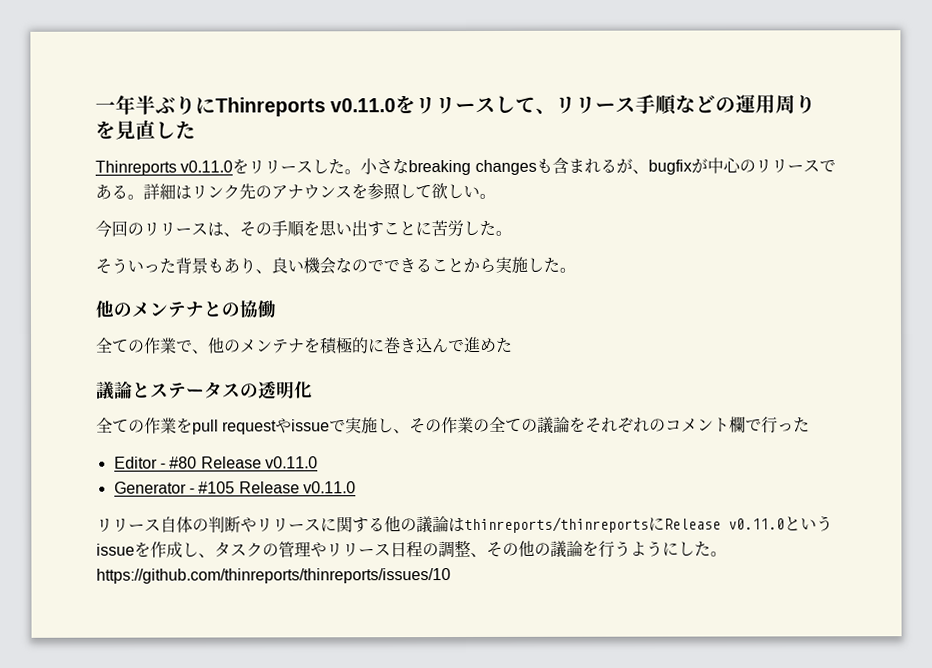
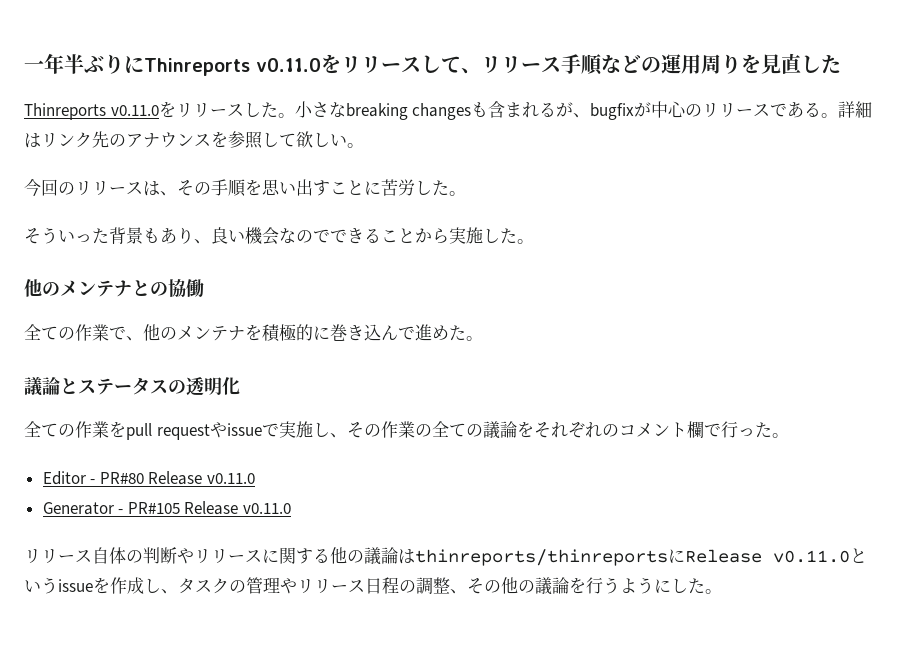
- 全ての作業で、他のメンテナを積極的に巻き込んで進めた
+ 全ての作業で、他のメンテナを積極的に巻き込んで進めた。
- 全ての作業をpull requestやissueで実施し、その作業の全ての議論をそれぞれのコメント欄で行った
+ 全ての作業をpull requestやissueで実施し、その作業の全ての議論をそれぞれのコメント欄で行った。
- Editor - #80 Release v0.11.0
+ Editor - PR#80 Release v0.11.0
- Generator - #105 Release v0.11.0
+ Generator - PR#105 Release v0.11.0
- リリース自体の判断やリリースに関する他の議論はthinreports/thinreportsにRelease v0.11.0というissueを作成し、タスクの管理やリリース日程の調整、その他の議論を行うようにした。https://github.com/thinreports/thinreports/issues/10
+ リリース自体の判断やリリースに関する他の議論はthinreports/thinreportsにRelease v0.11.0というissueを作成し、タスクの管理やリリース日程の調整、その他の議論を行うようにした。

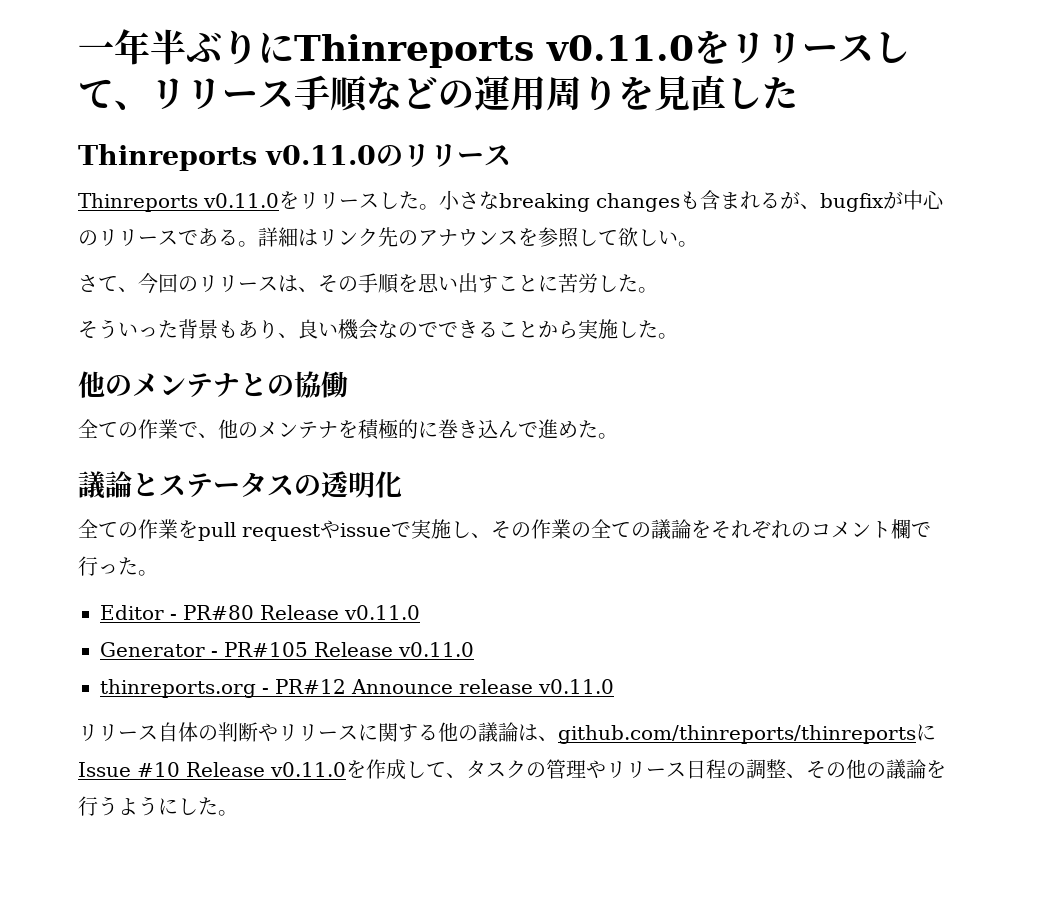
+ Thinreports v0.11.0のリリース
- 今回のリリースは、その手順を思い出すことに苦労した。
+ さて、今回のリリースは、その手順を思い出すことに苦労した。
+ thinreports.org - PR#12 Announce release v0.11.0
- リリース自体の判断やリリースに関する他の議論はthinreports/thinreportsにRelease v0.11.0というissueを作成し、タスクの管理やリリース日程の調整、その他の議論を行うようにした。
+ リリース自体の判断やリリースに関する他の議論は、github.com/thinreports/thinreportsにIssue #10 Release v0.11.0を作成して、タスクの管理やリリース日程の調整、その他の議論を行うようにした。

